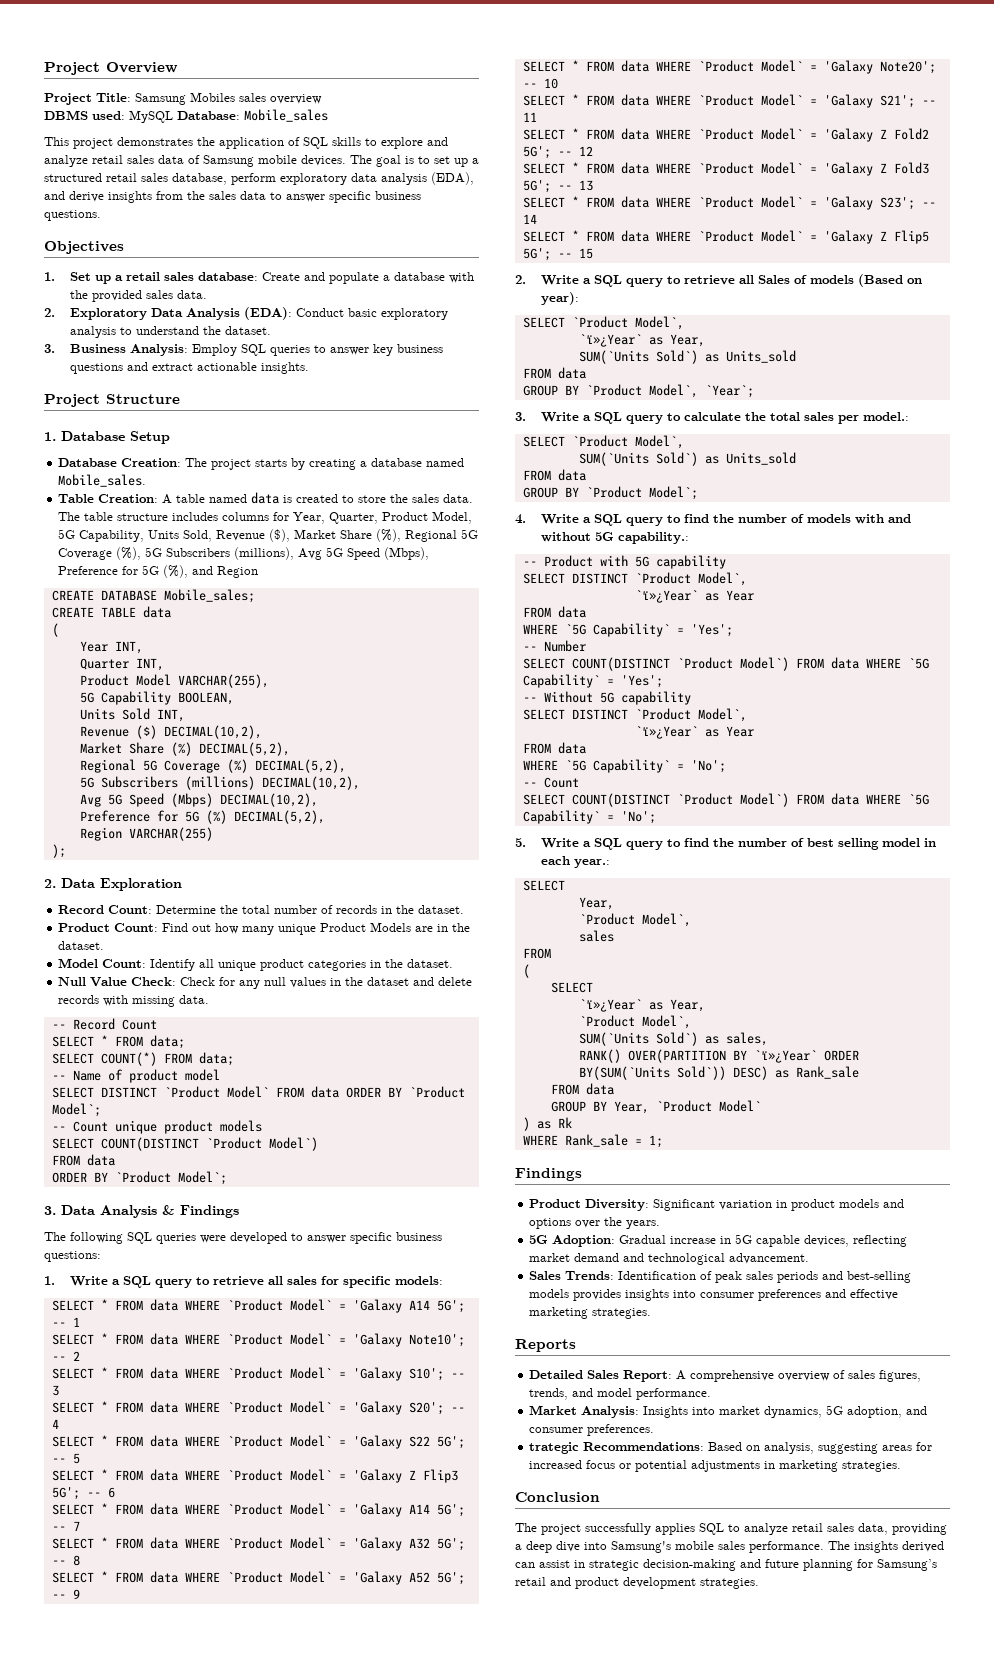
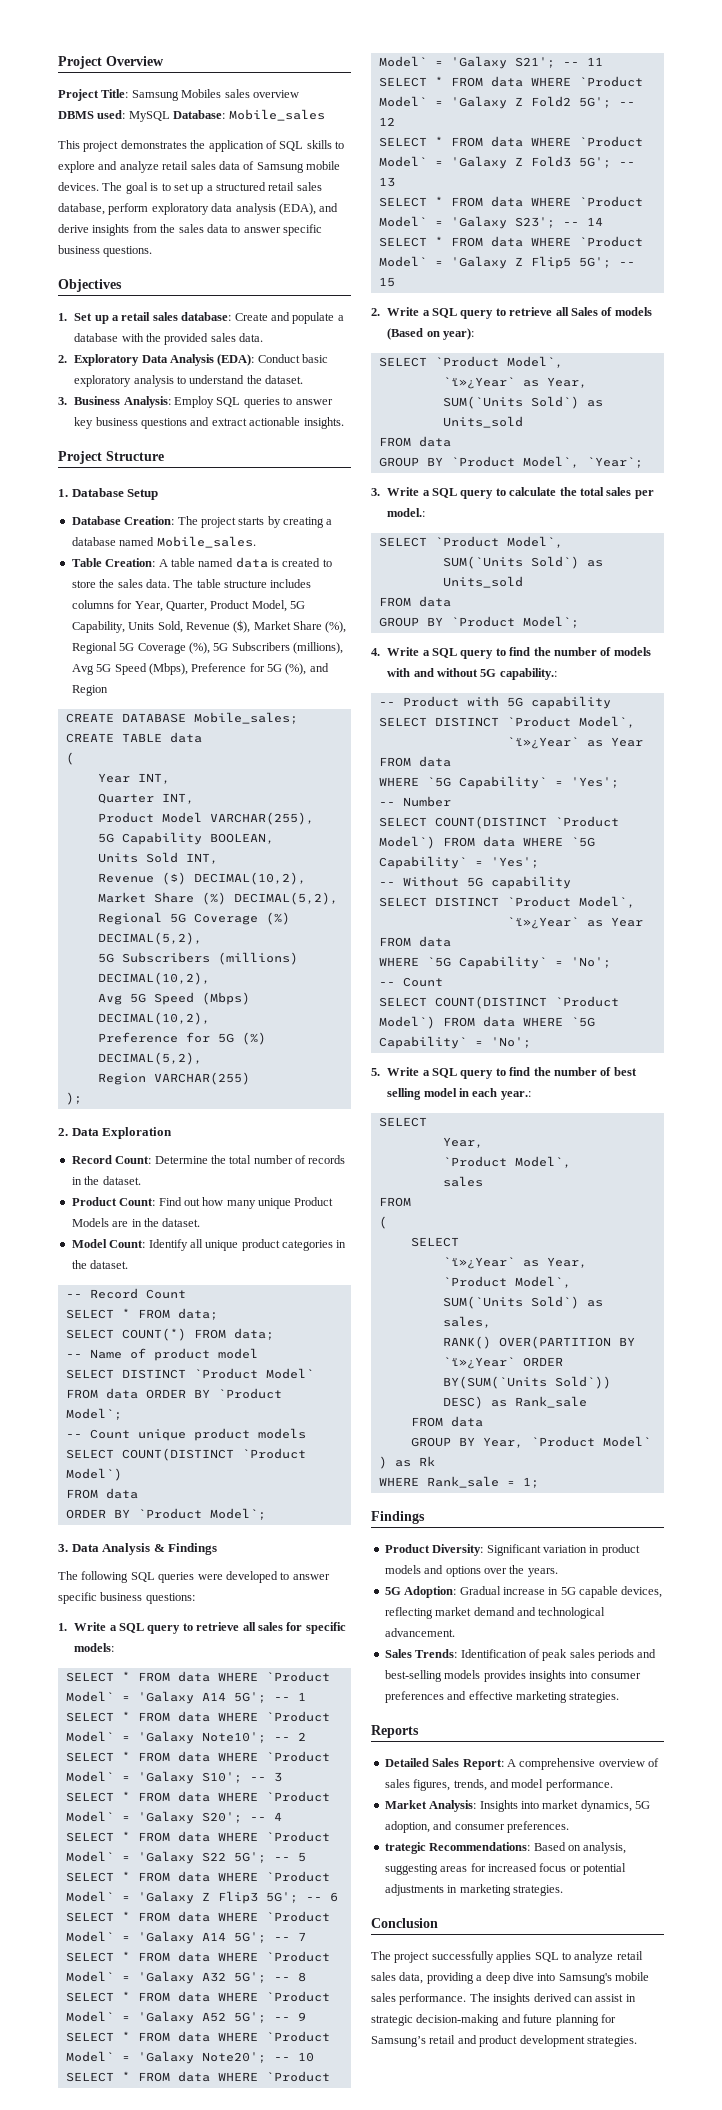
- Null Value Check: Check for any null values in the dataset and delete records with missing data.

